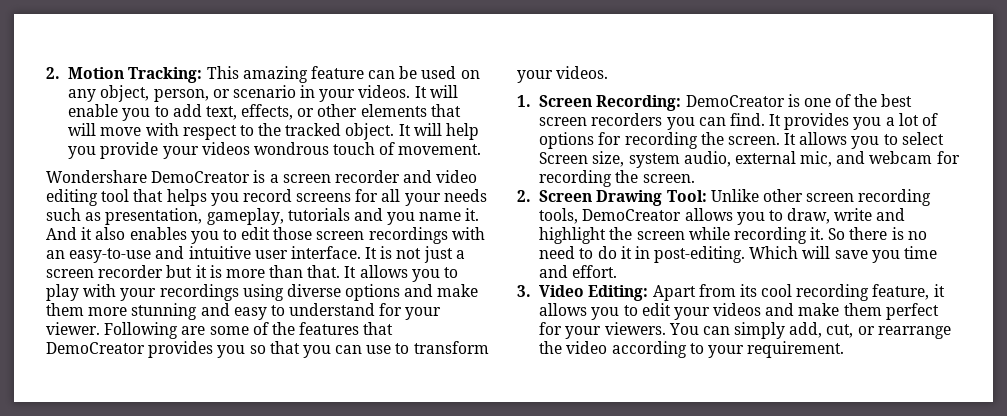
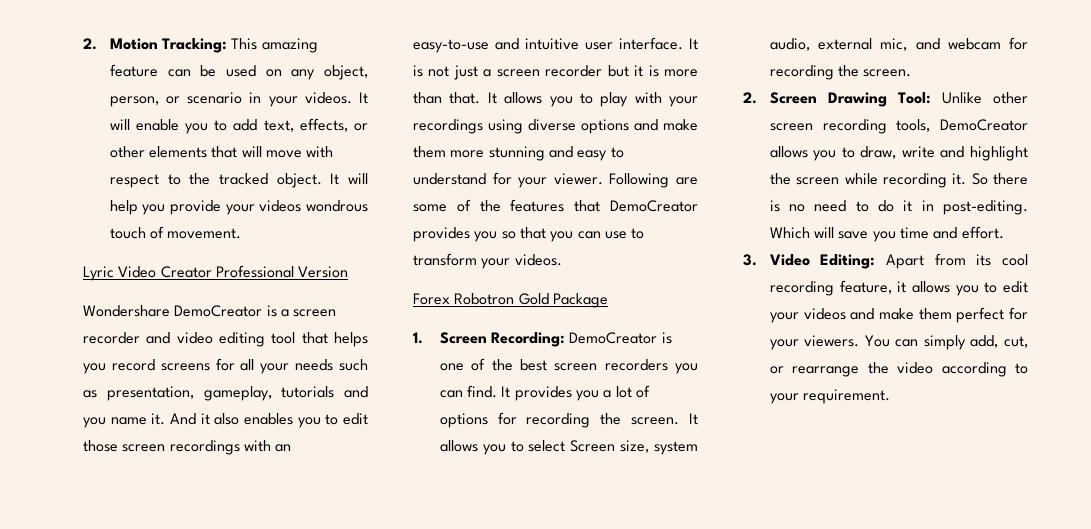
+ Lyric Video Creator Professional Version
+ Forex Robotron Gold Package

